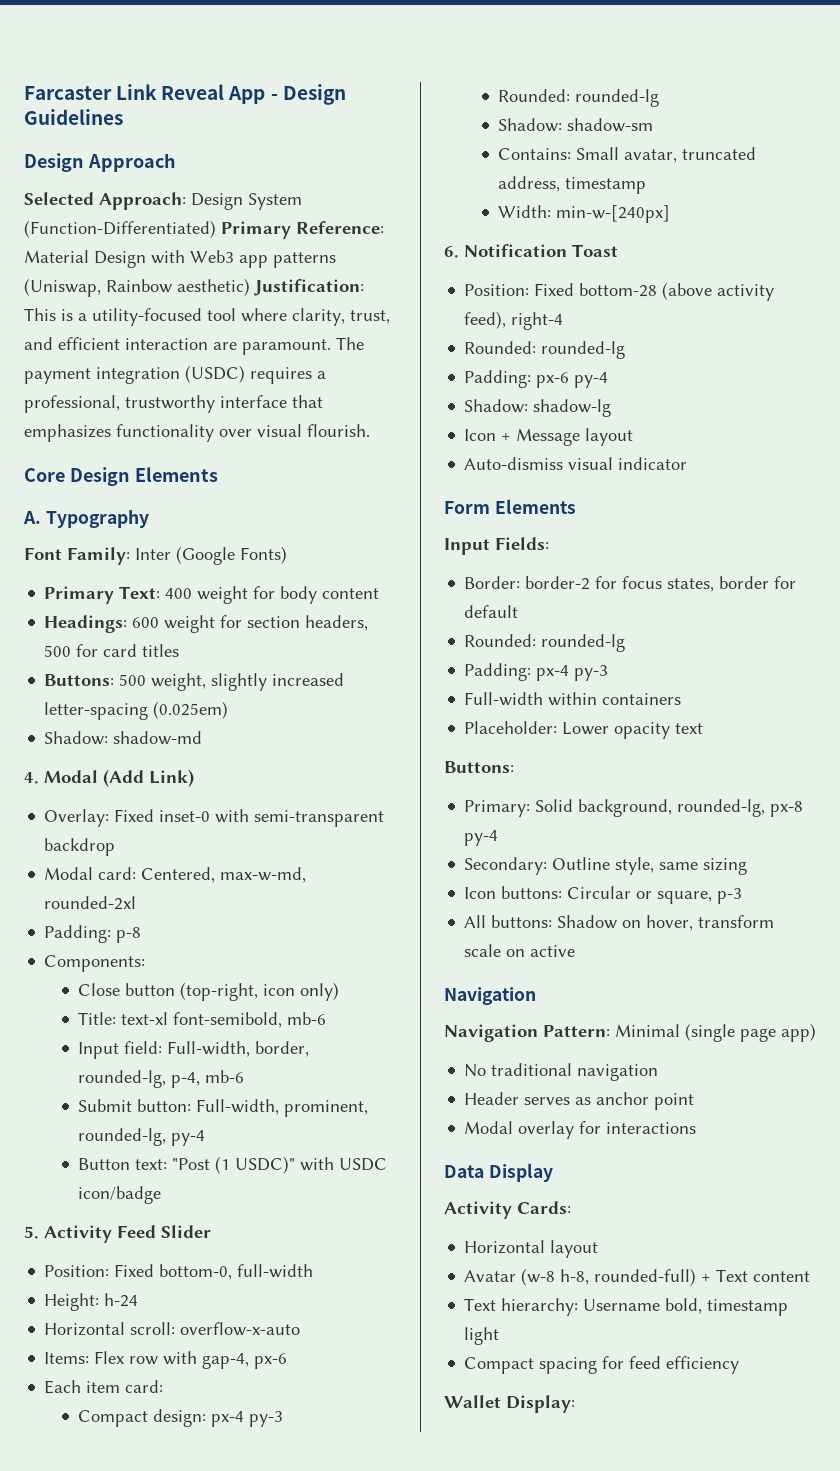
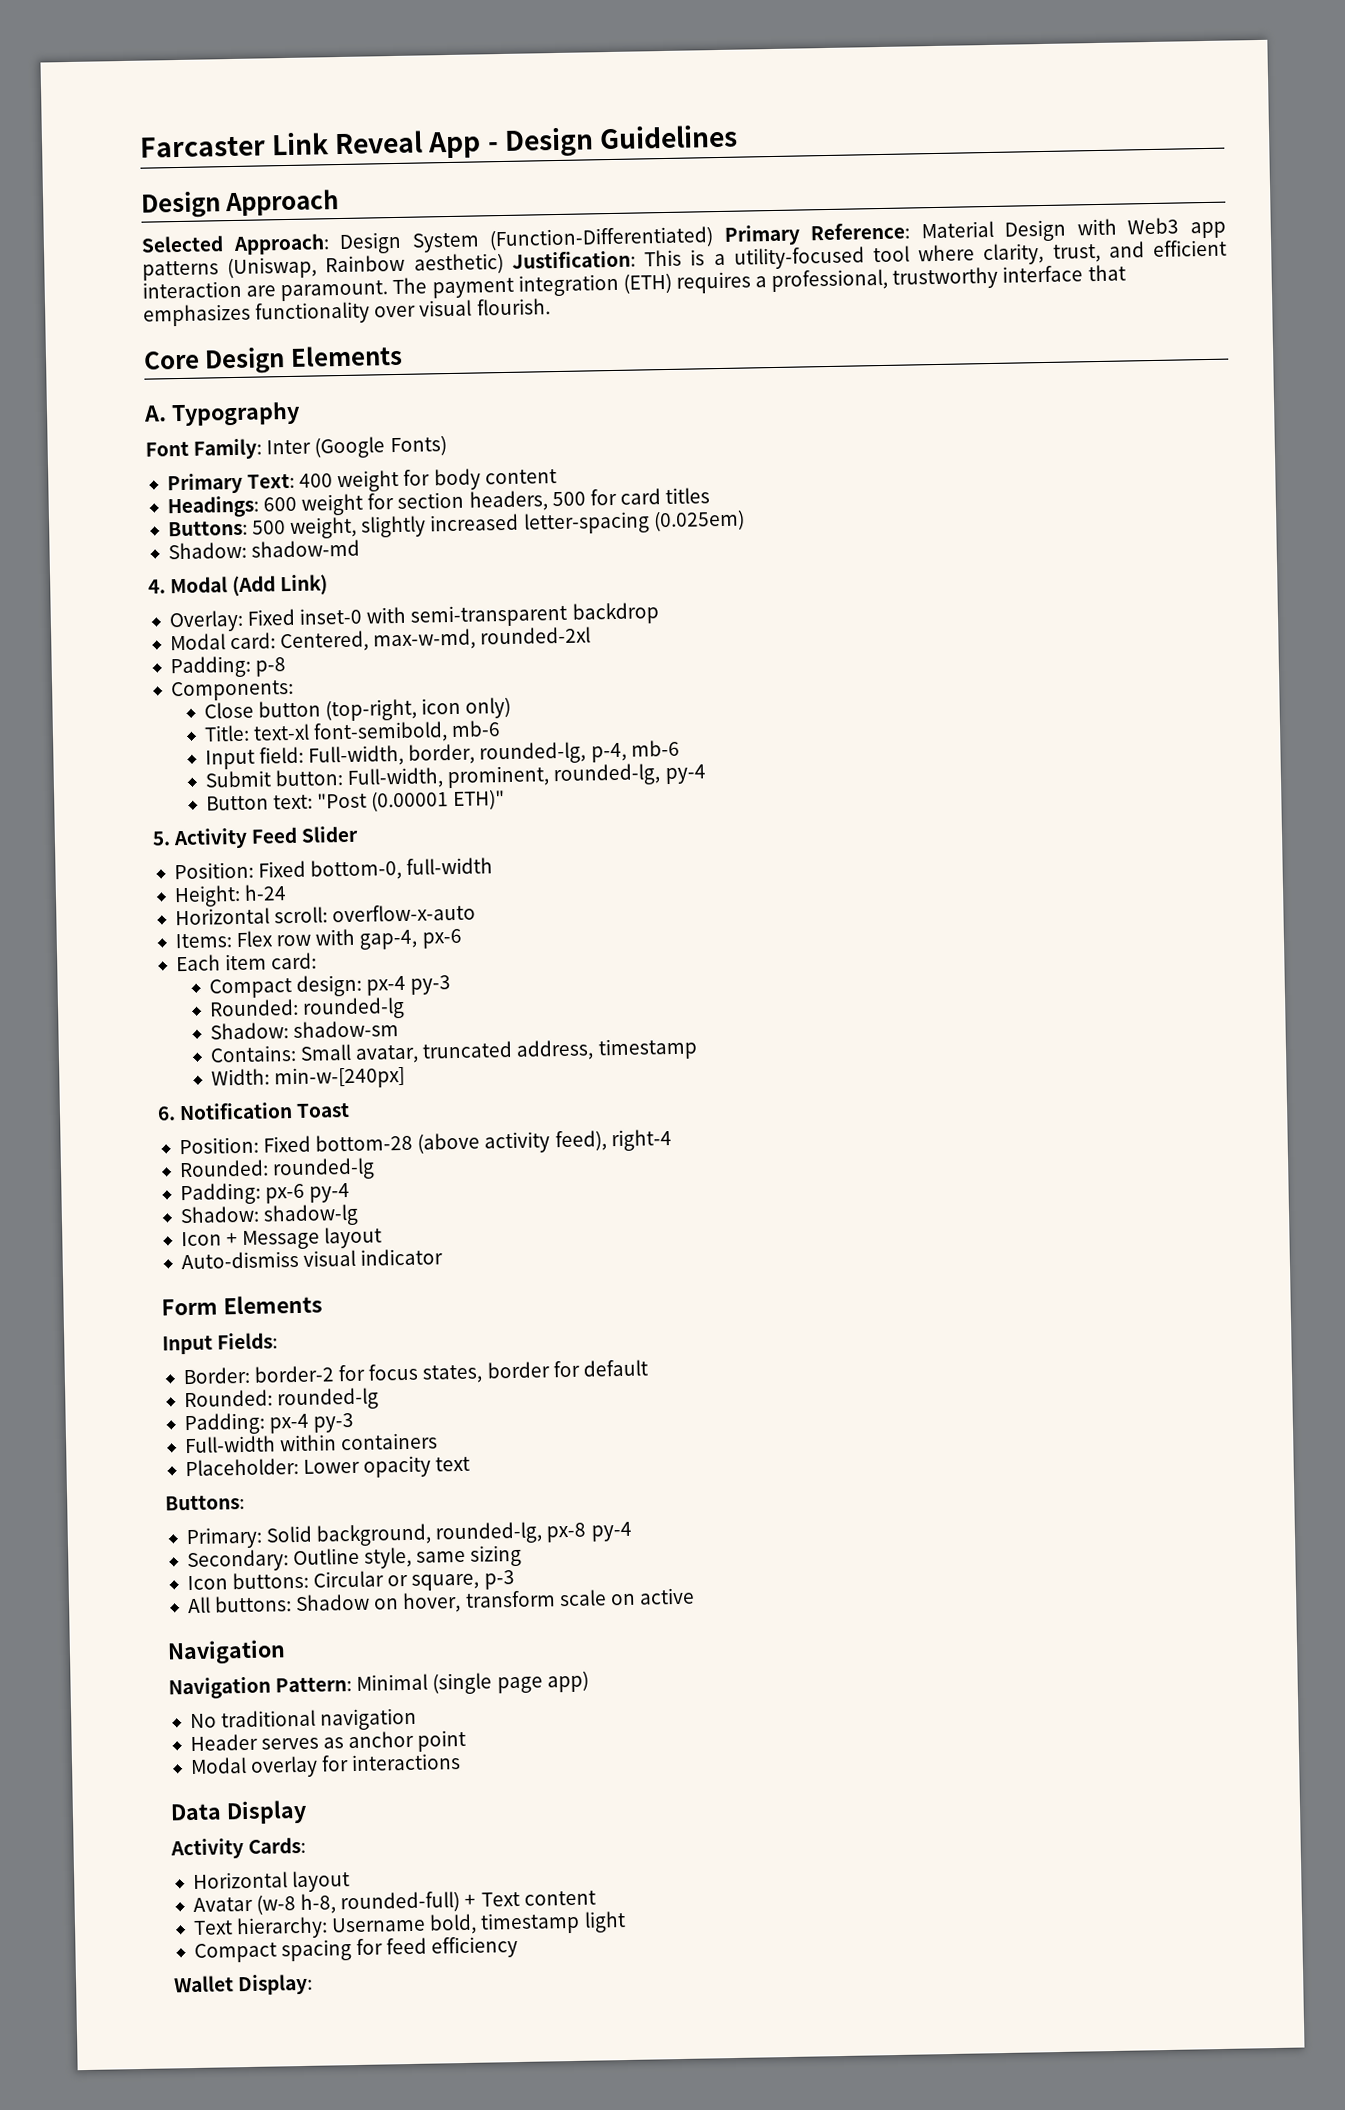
- The payment integration (USDC) requires a professional, trustworthy interface that emphasizes functionality over visual flourish.
+ The payment integration (ETH) requires a professional, trustworthy interface that emphasizes functionality over visual flourish.
- Button text: "Post (1 USDC)" with USDC icon/badge
+ Button text: "Post (0.00001 ETH)"

